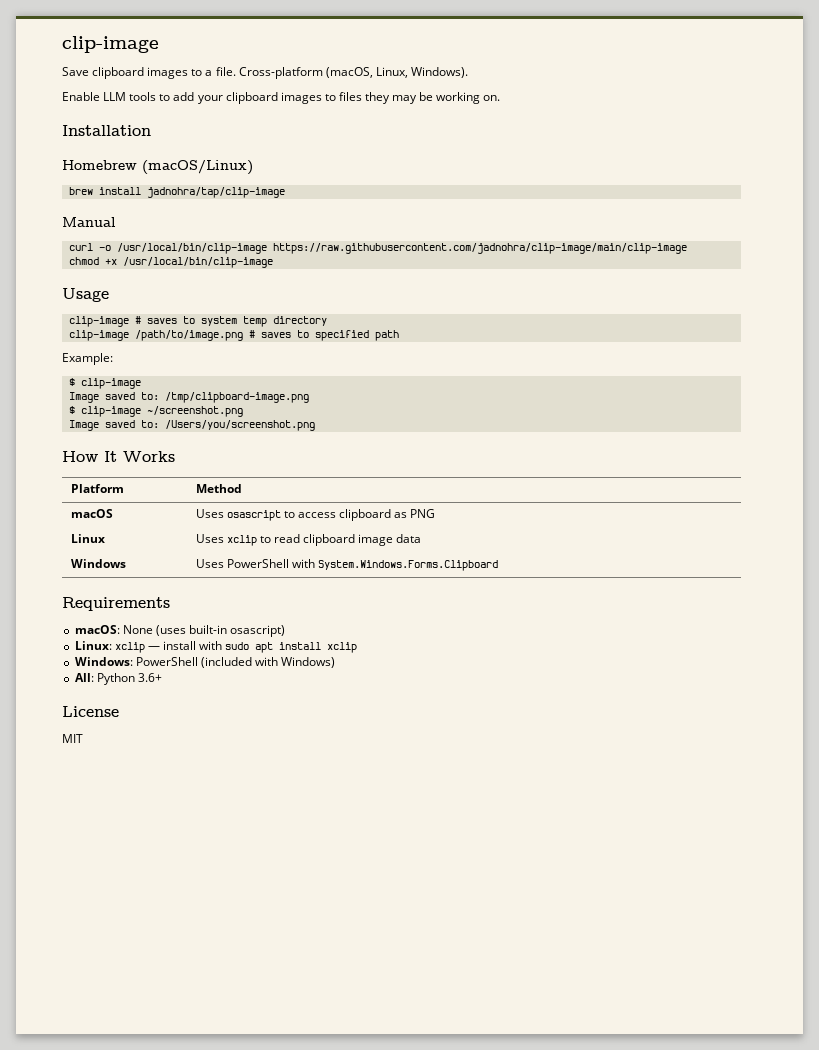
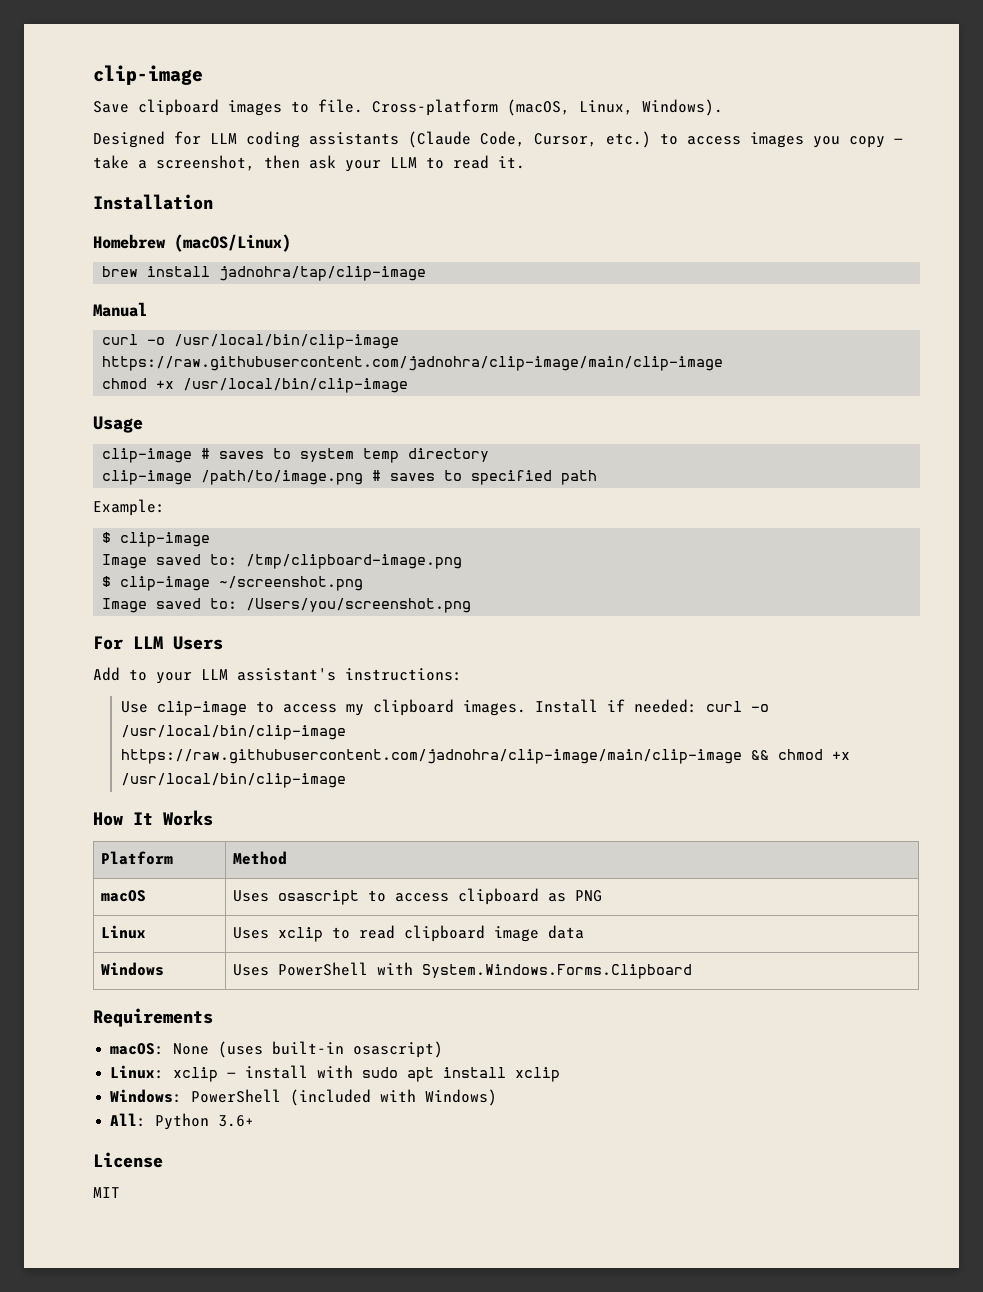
- Save clipboard images to a file.
+ Save clipboard images to file.
- Enable LLM tools to add your clipboard images to files they may be working on.
+ Designed for LLM coding assistants (Claude Code, Cursor, etc.) to access images you copy — take a screenshot, then ask your LLM to read it.
+ For LLM Users
+ Add to your LLM assistant's instructions:
+ Use clip-image to access my clipboard images. Install if needed: curl -o /usr/local/bin/clip-image https://raw.githubusercontent.com/jadnohra/clip-image/main/clip-image && chmod +x /usr/local/bin/clip-image

